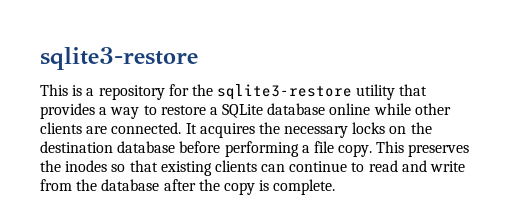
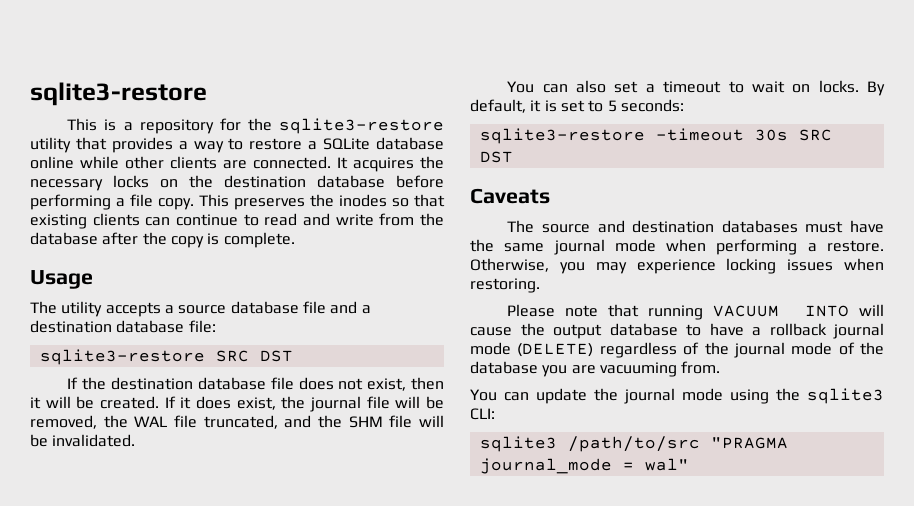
+ Usage
+ The utility accepts a source database file and a destination database file:
+ sqlite3-restore SRC DST
+ If the destination database file does not exist, then it will be created. If it does exist, the journal file will be removed, the WAL file truncated, and the SHM file will be invalidated.
+ You can also set a timeout to wait on locks. By default, it is set to 5 seconds:
+ sqlite3-restore -timeout 30s SRC DST
+ Caveats
+ The source and destination databases must have the same journal mode when performing a restore. Otherwise, you may experience locking issues when restoring.
+ Please note that running VACUUM INTO will cause the output database to have a rollback journal mode (DELETE) regardless of the journal mode of the database you are vacuuming from.
+ You can update the journal mode using the sqlite3 CLI:
+ sqlite3 /path/to/src "PRAGMA journal_mode = wal"

